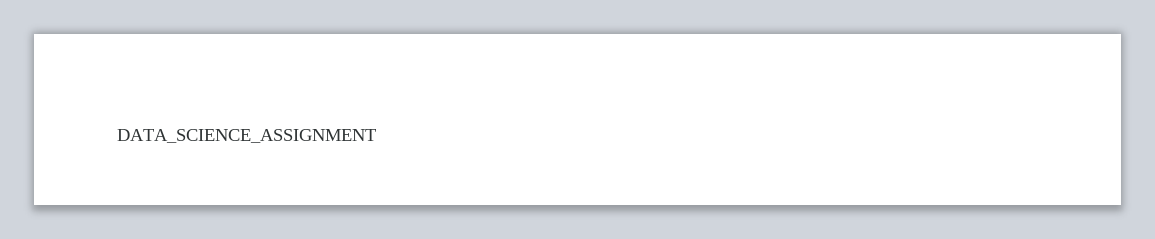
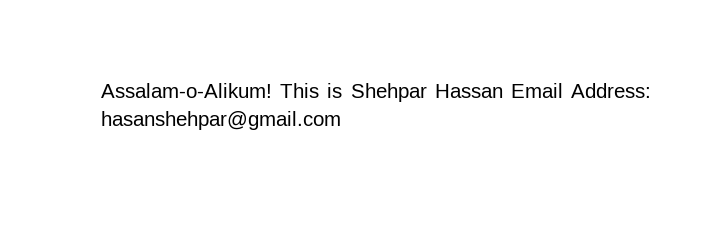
- DATA_SCIENCE_ASSIGNMENT
+ Assalam-o-Alikum! This is Shehpar Hassan Email Address: hasanshehpar@gmail.com

